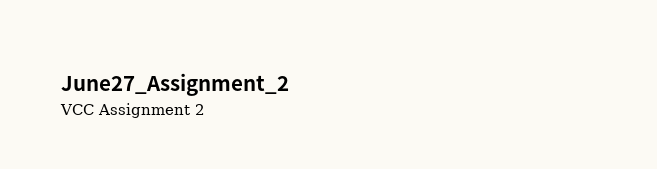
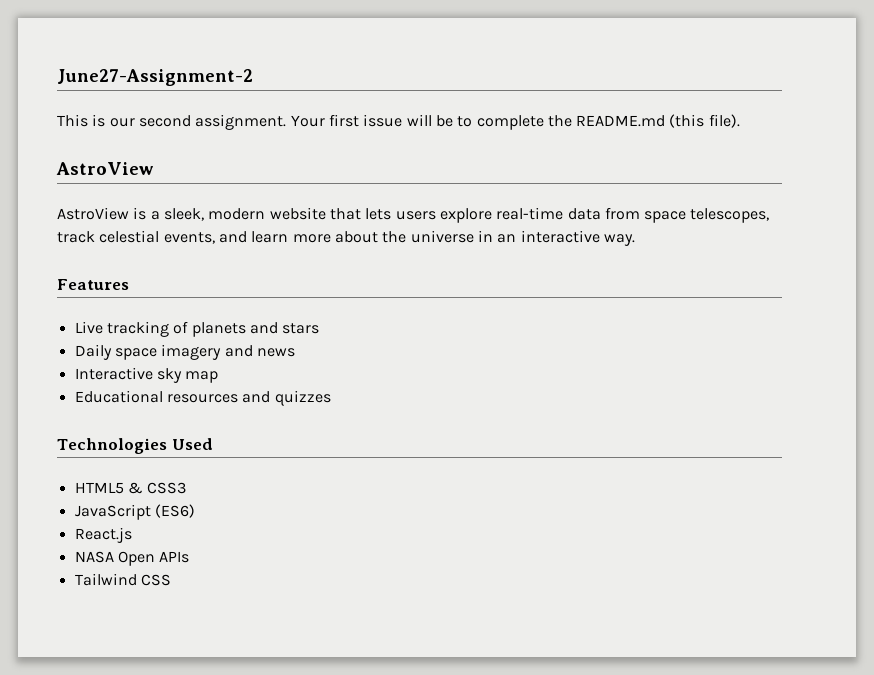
- June27_Assignment_2
- VCC Assignment 2
+ June27-Assignment-2
+ This is our second assignment. Your first issue will be to complete the README.md (this file).
+ AstroView
+ AstroView is a sleek, modern website that lets users explore real-time data from space telescopes, track celestial events, and learn more about the universe in an interactive way.
+ Features
+ Live tracking of planets and stars
+ Daily space imagery and news
+ Interactive sky map
+ Educational resources and quizzes
+ Technologies Used
+ HTML5 & CSS3
+ JavaScript (ES6)
+ React.js
+ NASA Open APIs
+ Tailwind CSS

